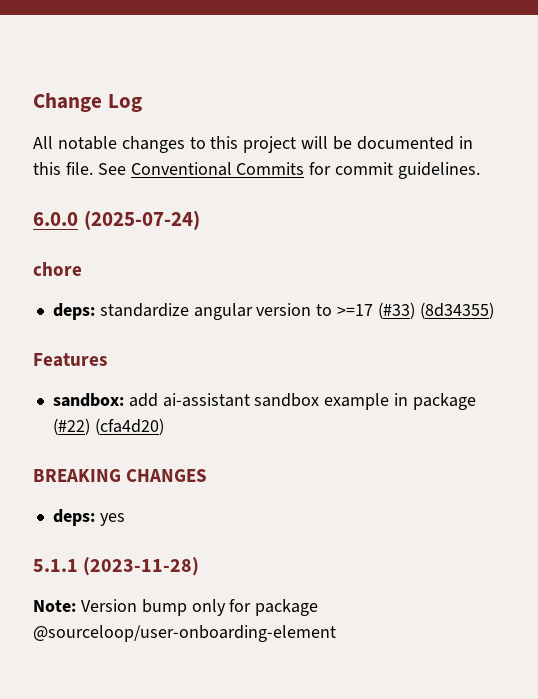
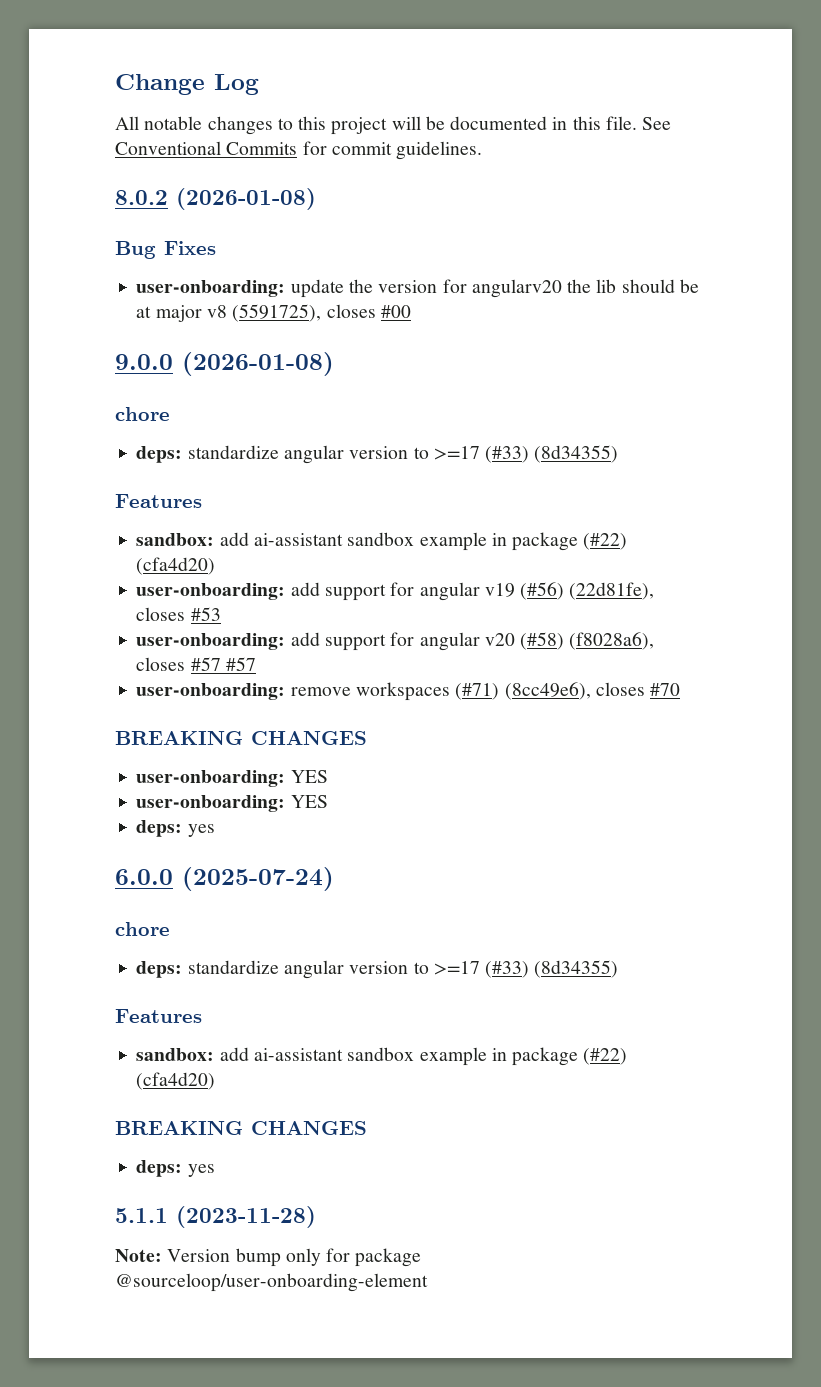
+ 8.0.2 (2026-01-08)
+ Bug Fixes
+ user-onboarding: update the version for angularv20 the lib should be at major v8 (5591725), closes #00
+ 9.0.0 (2026-01-08)
+ chore
+ deps: standardize angular version to >=17 (#33) (8d34355)
+ Features
+ sandbox: add ai-assistant sandbox example in package (#22) (cfa4d20)
+ user-onboarding: add support for angular v19 (#56) (22d81fe), closes #53
+ user-onboarding: add support for angular v20 (#58) (f8028a6), closes #57 #57
+ user-onboarding: remove workspaces (#71) (8cc49e6), closes #70
+ BREAKING CHANGES
+ user-onboarding: YES
+ user-onboarding: YES
+ deps: yes

